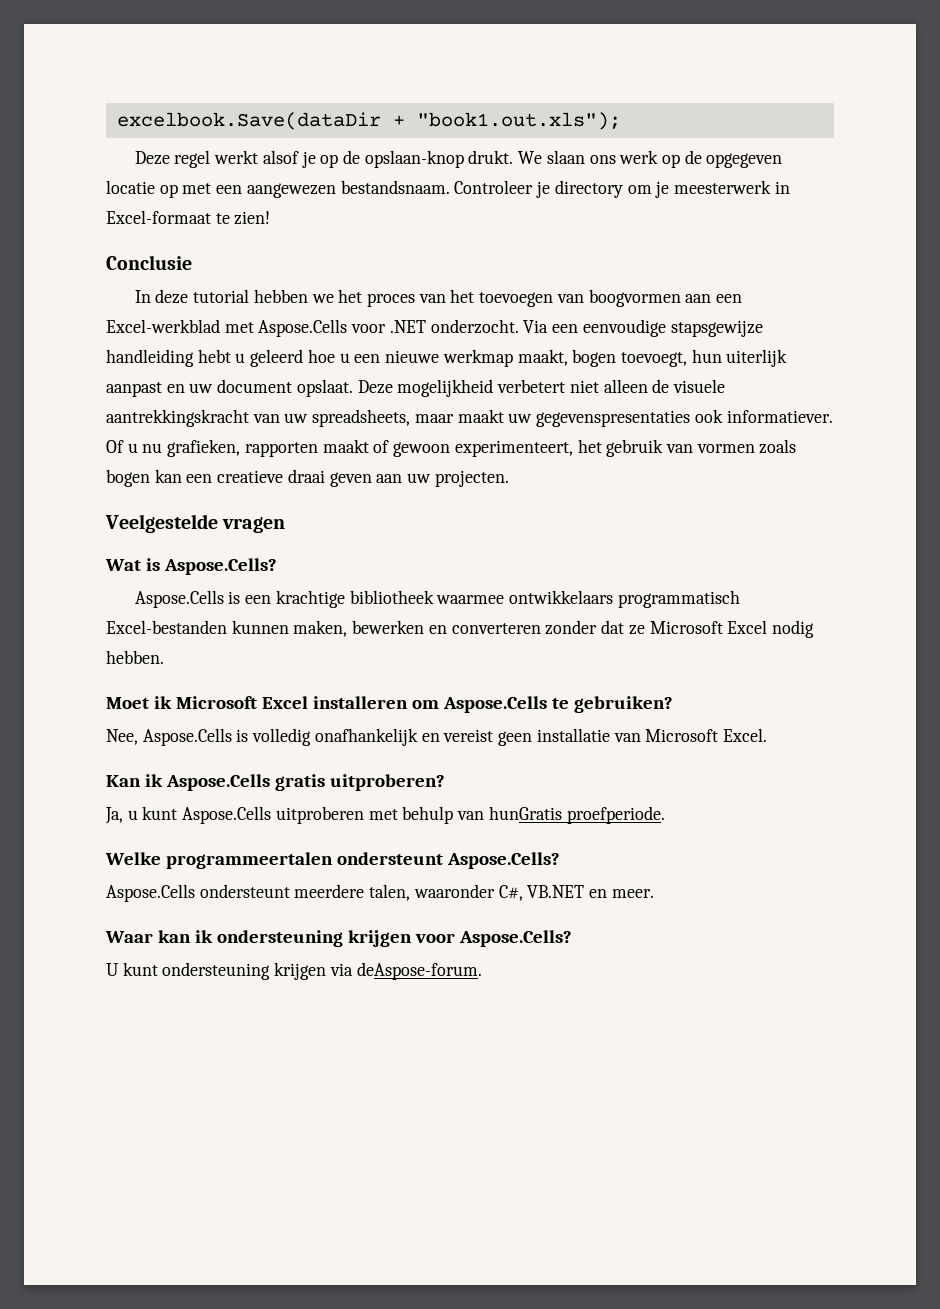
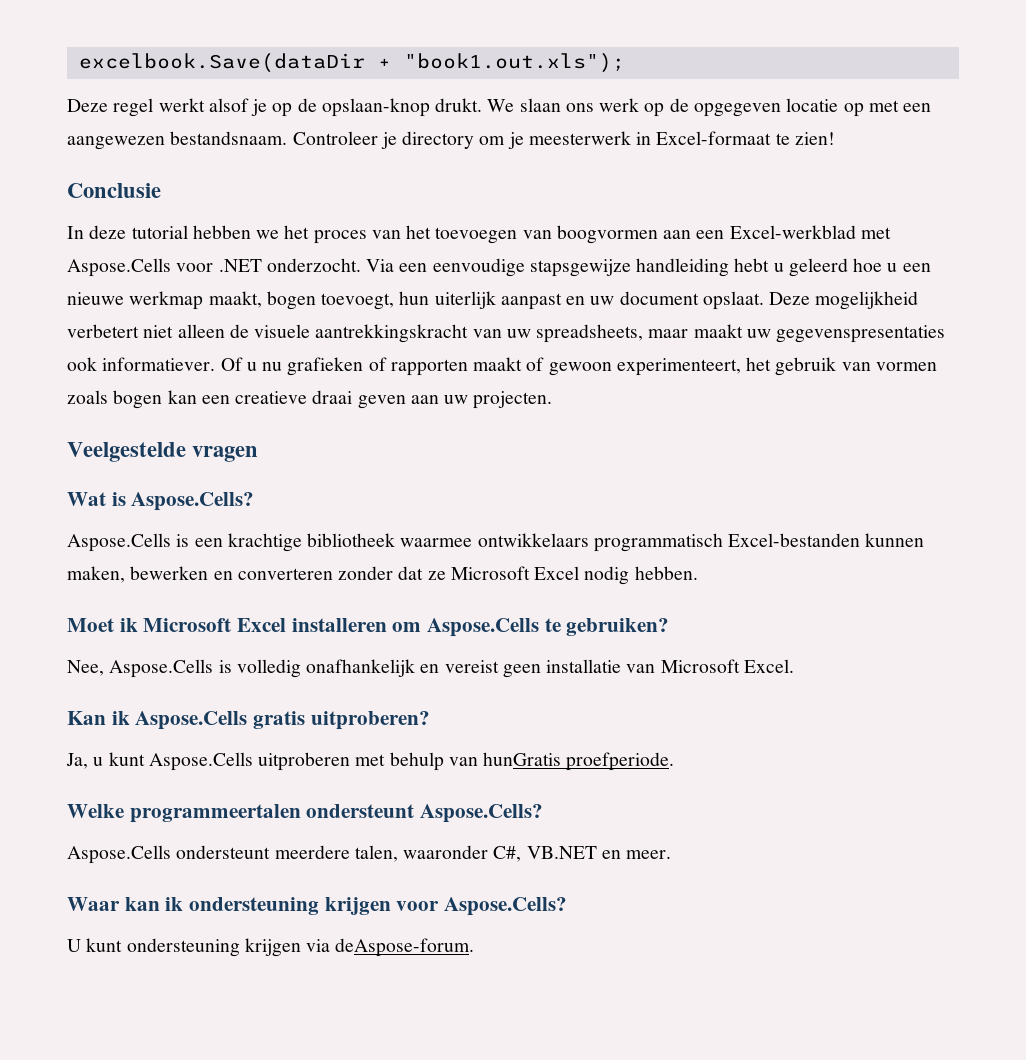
- Of u nu grafieken, rapporten maakt of gewoon experimenteert, het gebruik van vormen zoals bogen kan een creatieve draai geven aan uw projecten.
+ Of u nu grafieken of rapporten maakt of gewoon experimenteert, het gebruik van vormen zoals bogen kan een creatieve draai geven aan uw projecten.

